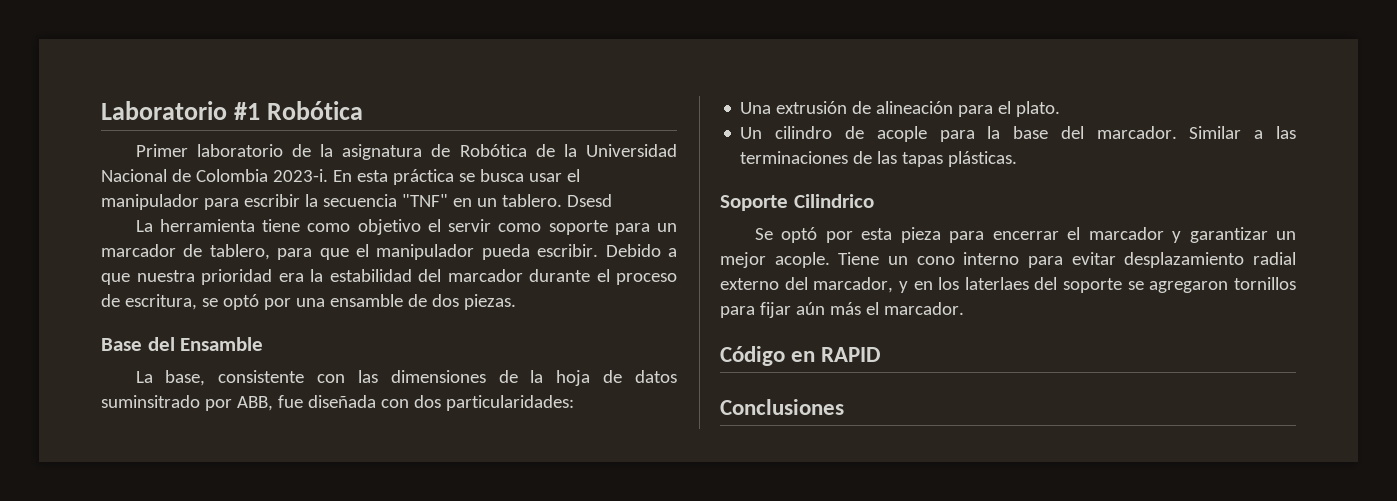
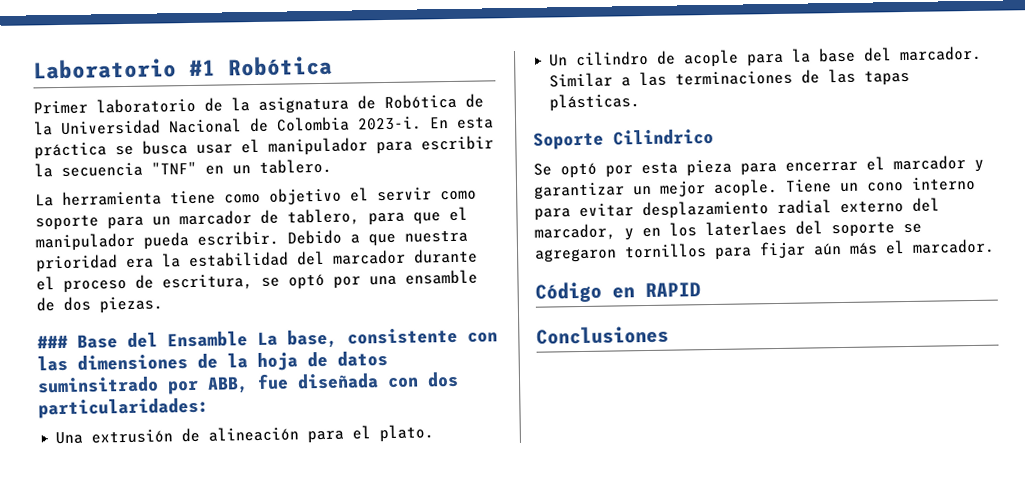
- Dsesd
- Base del Ensamble
- La base, consistente con las dimensiones de la hoja de datos suminsitrado por ABB, fue diseñada con dos particularidades:
+ ### Base del Ensamble La base, consistente con las dimensiones de la hoja de datos suminsitrado por ABB, fue diseñada con dos particularidades:

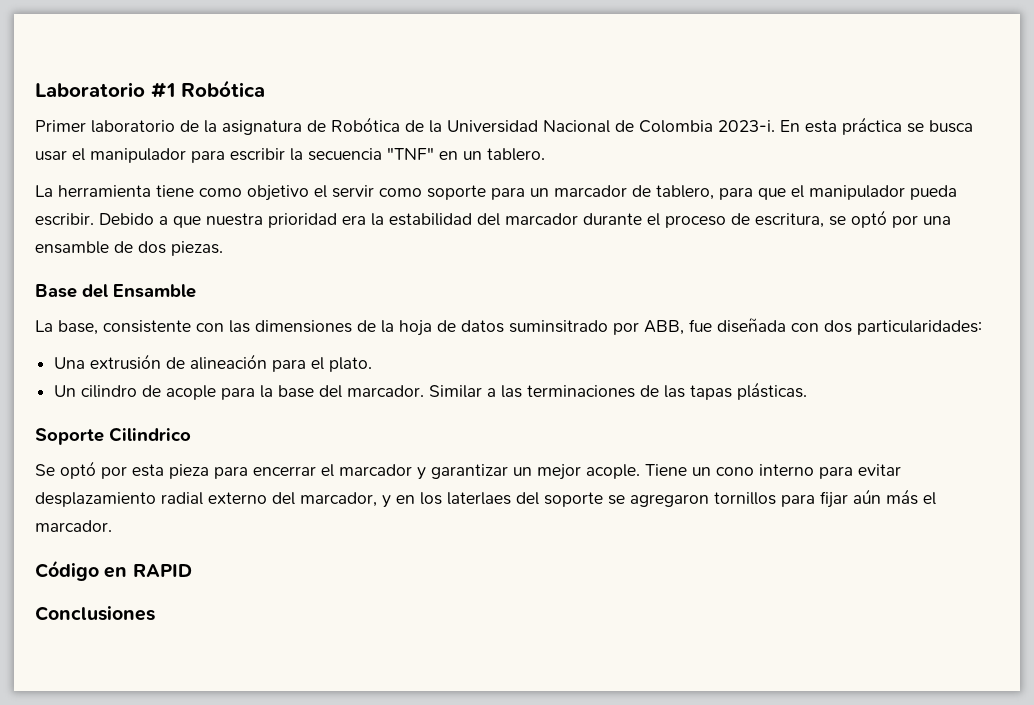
- ### Base del Ensamble La base, consistente con las dimensiones de la hoja de datos suminsitrado por ABB, fue diseñada con dos particularidades:
+ Base del Ensamble
+ La base, consistente con las dimensiones de la hoja de datos suminsitrado por ABB, fue diseñada con dos particularidades:

